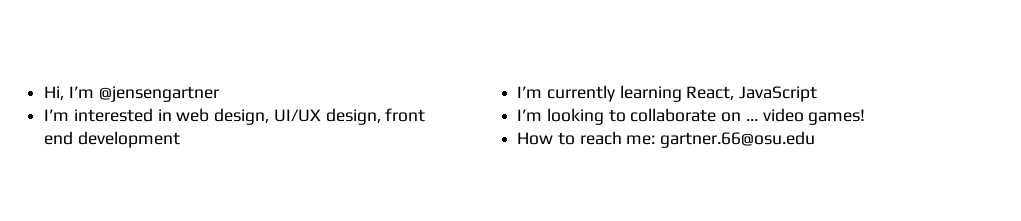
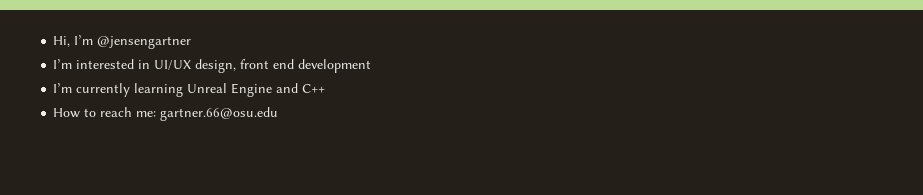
- I’m interested in web design, UI/UX design, front end development
+ I’m interested in UI/UX design, front end development
- I’m currently learning React, JavaScript
- I’m looking to collaborate on ... video games!
+ I’m currently learning Unreal Engine and C++

